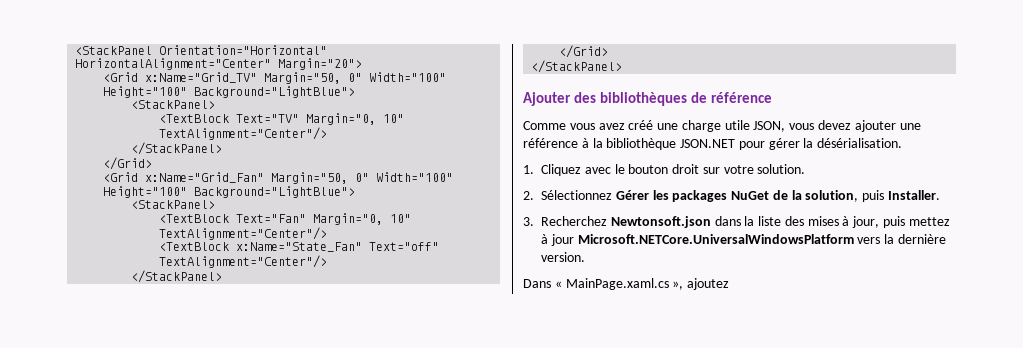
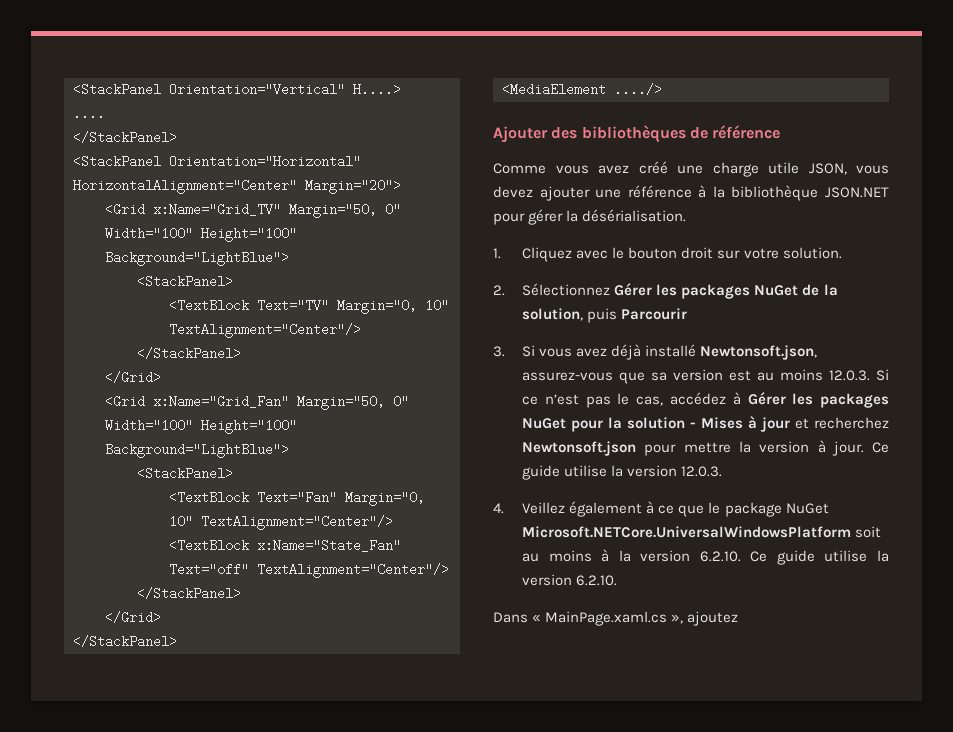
+ <StackPanel Orientation="Vertical" H....>
+ ....
+ </StackPanel>
+ <MediaElement ..../>
- 2. Sélectionnez Gérer les packages NuGet de la solution, puis Installer.
+ 2. Sélectionnez Gérer les packages NuGet de la solution, puis Parcourir
- 3. Recherchez Newtonsoft.json dans la liste des mises à jour, puis mettez à jour Microsoft.NETCore.UniversalWindowsPlatform vers la dernière version.
+ 3. Si vous avez déjà installé Newtonsoft.json, assurez-vous que sa version est au moins 12.0.3. Si ce n’est pas le cas, accédez à Gérer les packages NuGet pour la solution - Mises à jour et recherchez Newtonsoft.json pour mettre la version à jour. Ce guide utilise la version 12.0.3.
+ 4. Veillez également à ce que le package NuGet Microsoft.NETCore.UniversalWindowsPlatform soit au moins à la version 6.2.10. Ce guide utilise la version 6.2.10.

